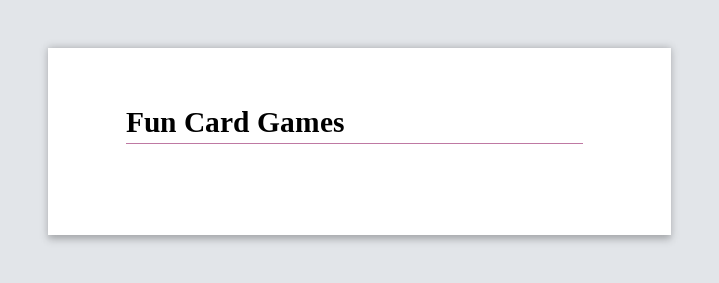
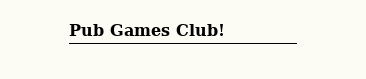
- Fun Card Games
+ Pub Games Club!

